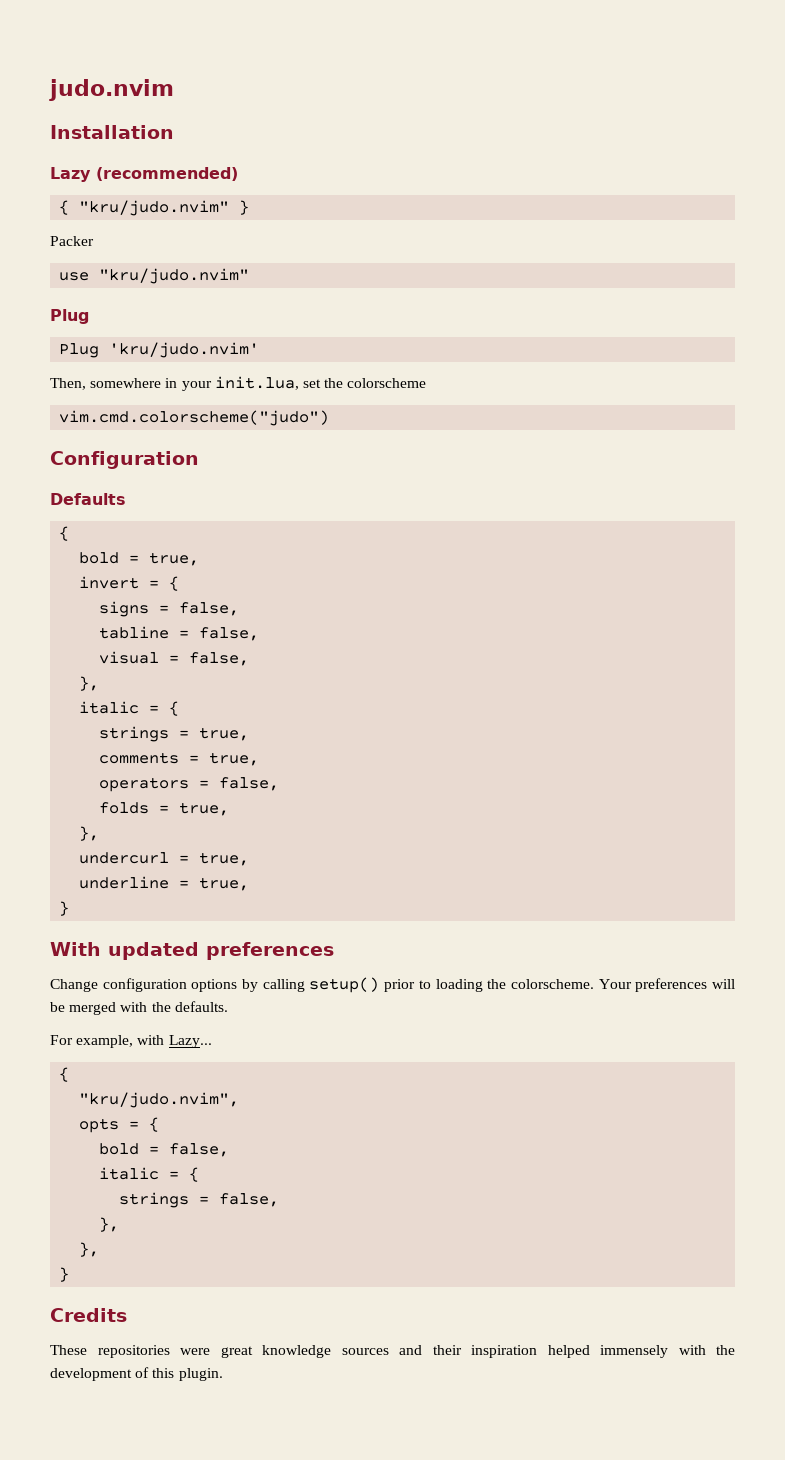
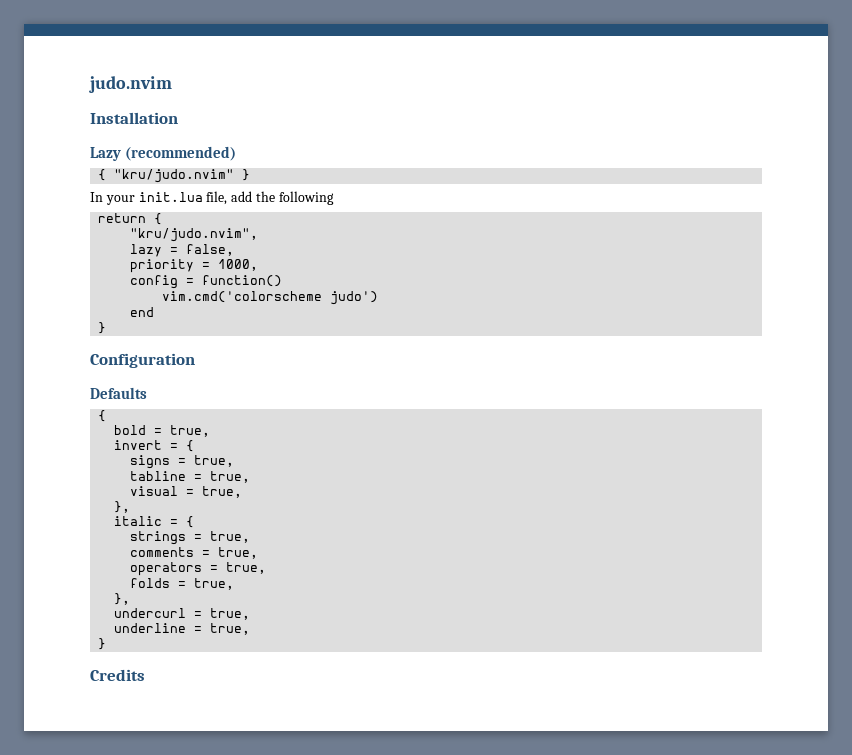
- Packer
- use "kru/judo.nvim"
- Plug
- Plug 'kru/judo.nvim'
- Then, somewhere in your init.lua, set the colorscheme
- vim.cmd.colorscheme("judo")
+ In your init.lua file, add the following
+ return {
+ "kru/judo.nvim",
+ lazy = false,
+ priority = 1000,
+ config = function()
+ vim.cmd('colorscheme judo')
+ end
+ }
- signs = false,
+ signs = true,
- tabline = false,
+ tabline = true,
- visual = false,
+ visual = true,
- operators = false,
+ operators = true,
- With updated preferences
- Change configuration options by calling setup() prior to loading the colorscheme. Your preferences will be merged with the defaults.
- For example, with Lazy...
- {
- "kru/judo.nvim",
- opts = {
- bold = false,
- italic = {
- strings = false,
- },
- },
- }
  Credits
- These repositories were great knowledge sources and their inspiration helped immensely with the development of this plugin.

